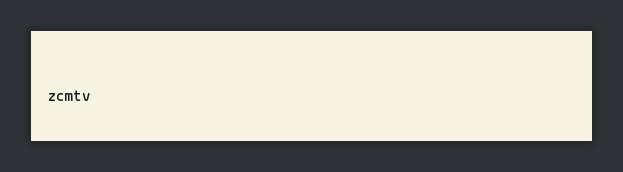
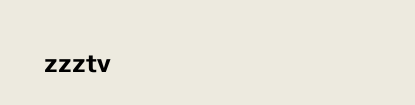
- zcmtv
+ zzztv

